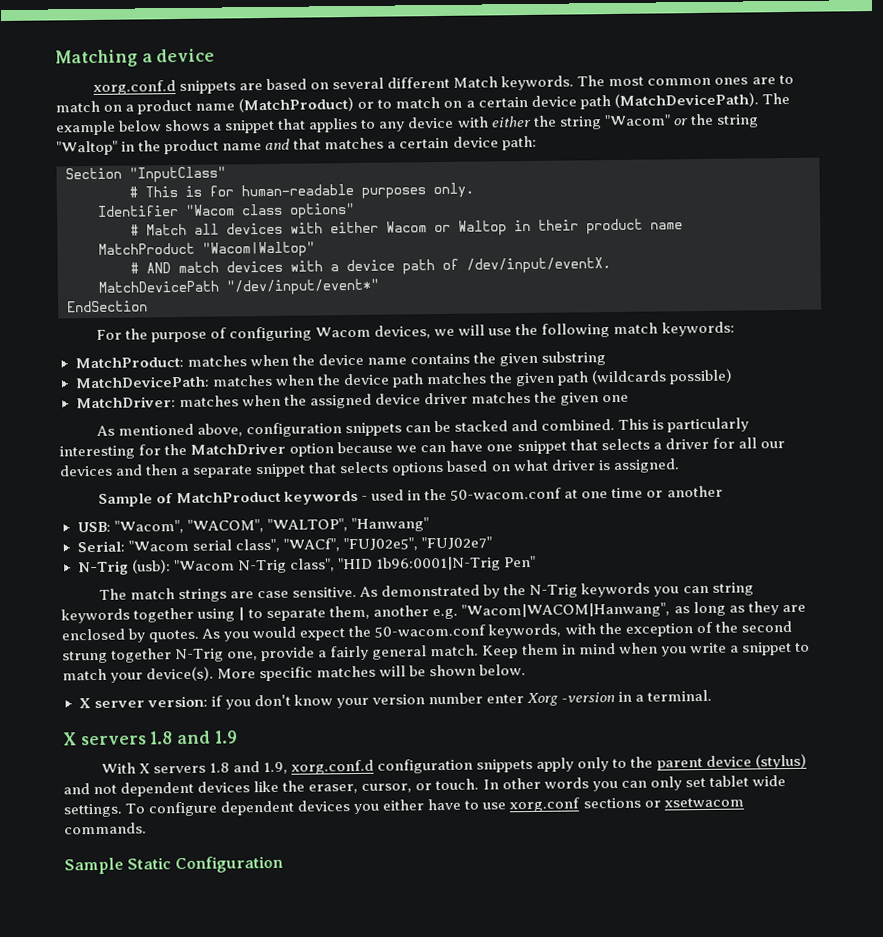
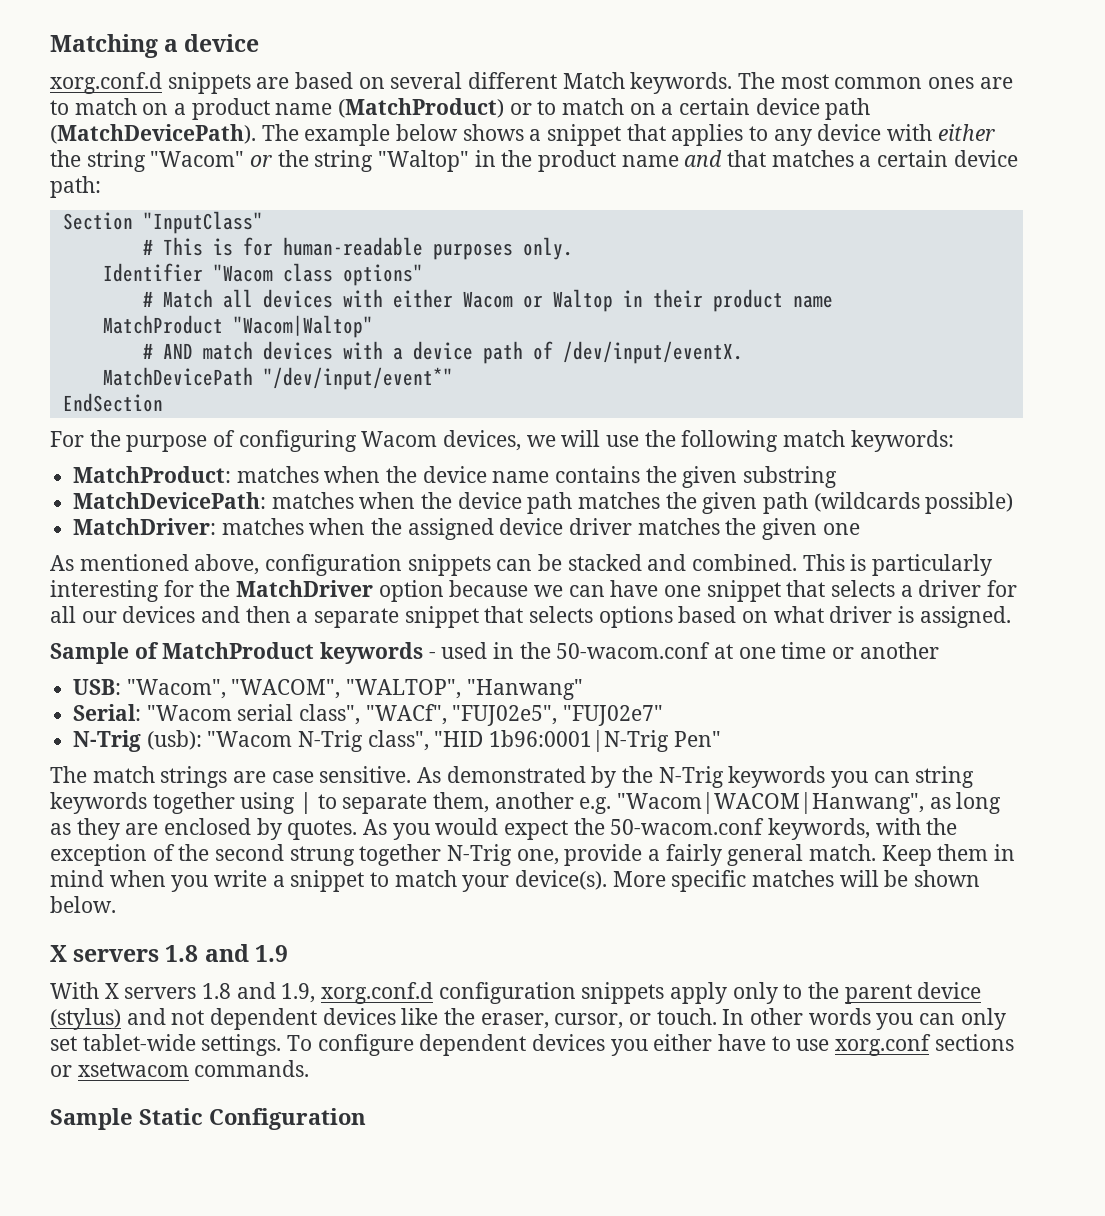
- X server version: if you don't know your version number enter Xorg -version in a terminal.
- In other words you can only set tablet wide settings.
+ In other words you can only set tablet-wide settings.

